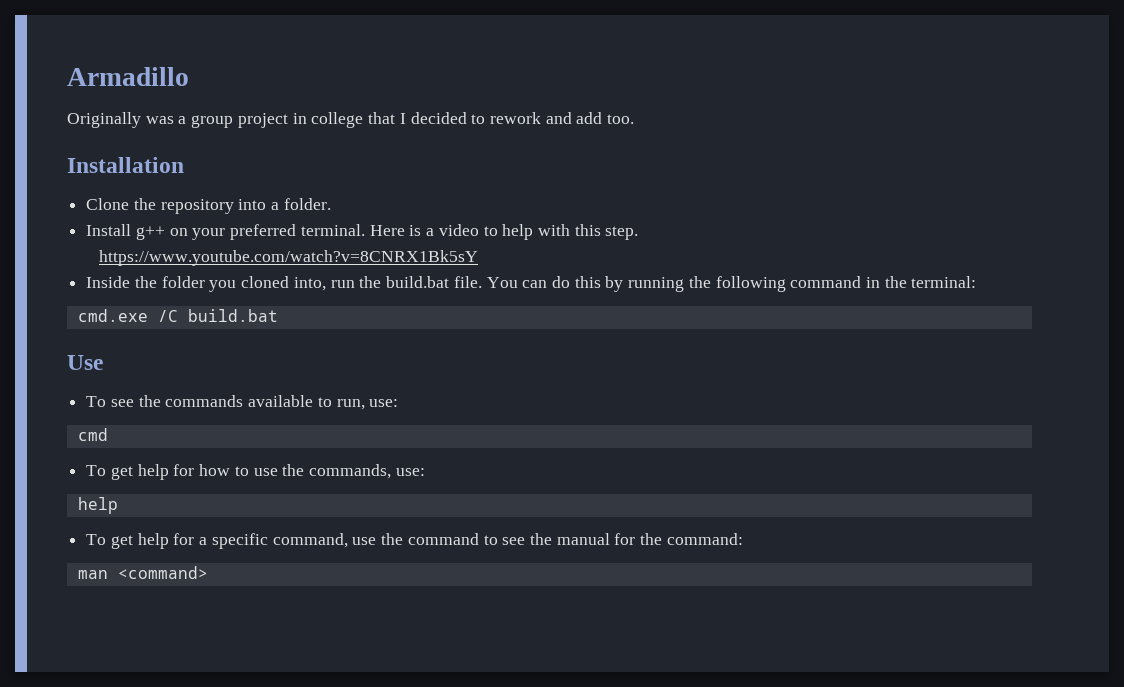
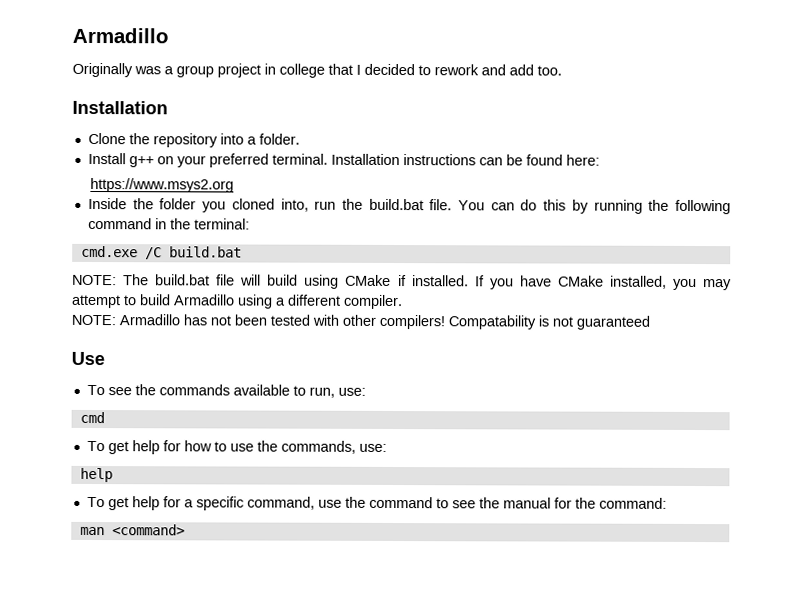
- Here is a video to help with this step.
- https://www.youtube.com/watch?v=8CNRX1Bk5sY
+ Installation instructions can be found here:
+ https://www.msys2.org
+ NOTE: The build.bat file will build using CMake if installed. If you have CMake installed, you may attempt to build Armadillo using a different compiler.
+ NOTE: Armadillo has not been tested with other compilers! Compatability is not guaranteed

